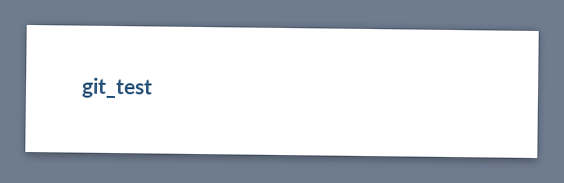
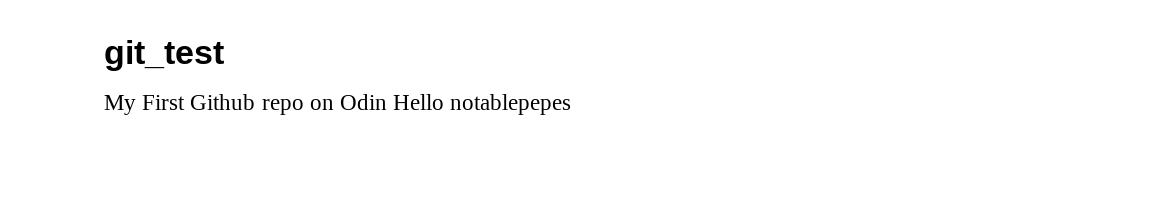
+ My First Github repo on Odin Hello notablepepes

